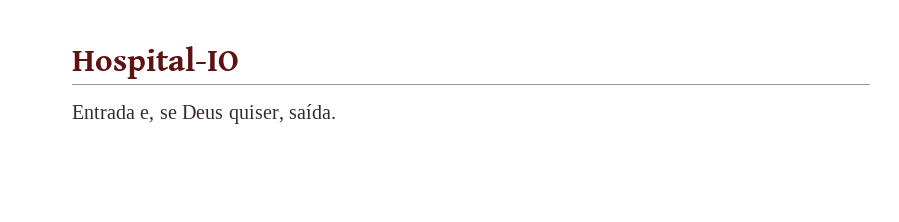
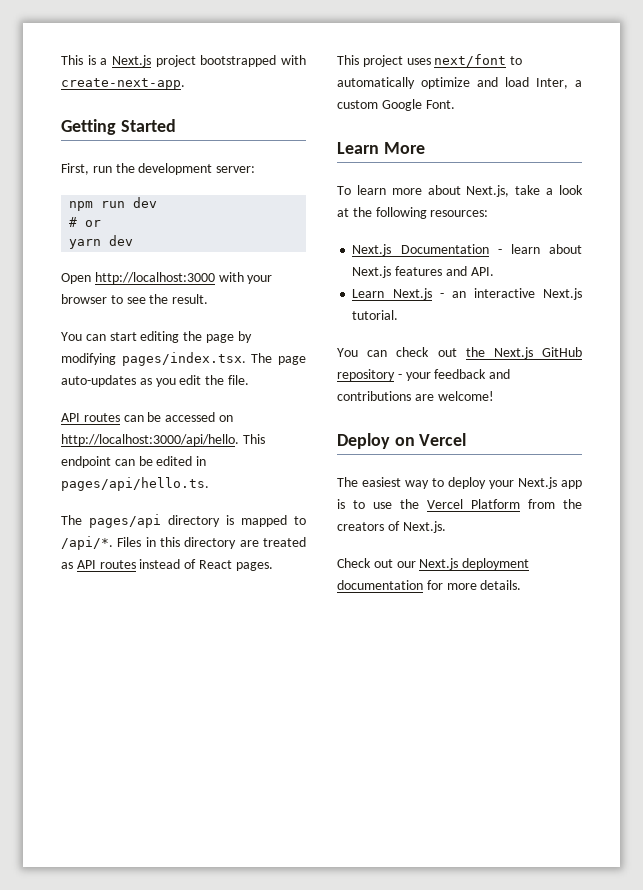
- Hospital-IO
- Entrada e, se Deus quiser, saída.
+ This is a Next.js project bootstrapped with create-next-app.
+ Getting Started
+ First, run the development server:
+ npm run dev
+ # or
+ yarn dev
+ Open http://localhost:3000 with your browser to see the result.
+ You can start editing the page by modifying pages/index.tsx. The page auto-updates as you edit the file.
+ API routes can be accessed on http://localhost:3000/api/hello. This endpoint can be edited in pages/api/hello.ts.
+ The pages/api directory is mapped to /api/*. Files in this directory are treated as API routes instead of React pages.
+ This project uses next/font to automatically optimize and load Inter, a custom Google Font.
+ Learn More
+ To learn more about Next.js, take a look at the following resources:
+ Next.js Documentation - learn about Next.js features and API.
+ Learn Next.js - an interactive Next.js tutorial.
+ You can check out the Next.js GitHub repository - your feedback and contributions are welcome!
+ Deploy on Vercel
+ The easiest way to deploy your Next.js app is to use the Vercel Platform from the creators of Next.js.
+ Check out our Next.js deployment documentation for more details.

